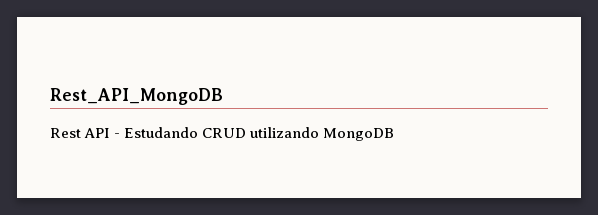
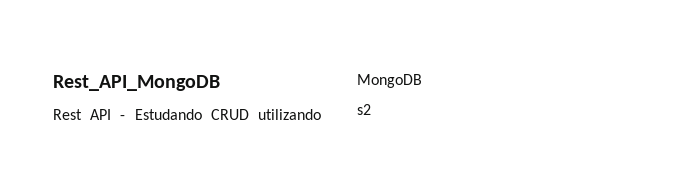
+ s2

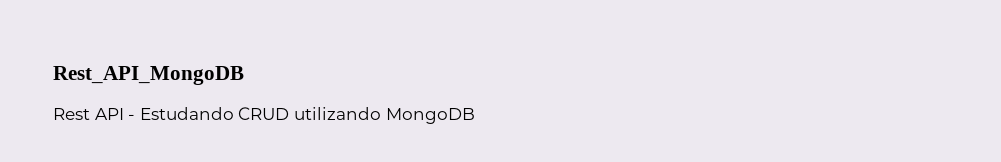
- s2

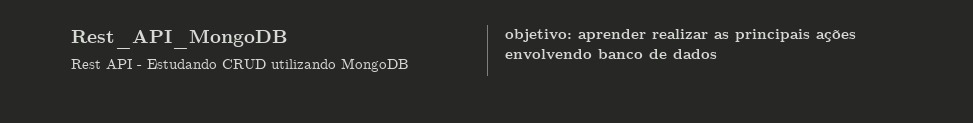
+ objetivo: aprender realizar as principais ações envolvendo banco de dados

